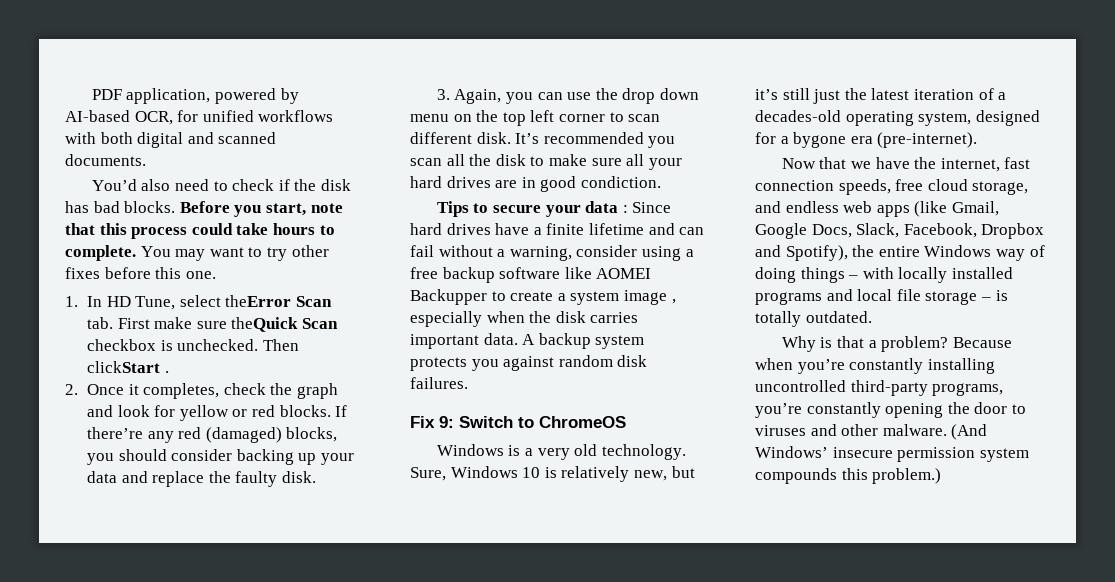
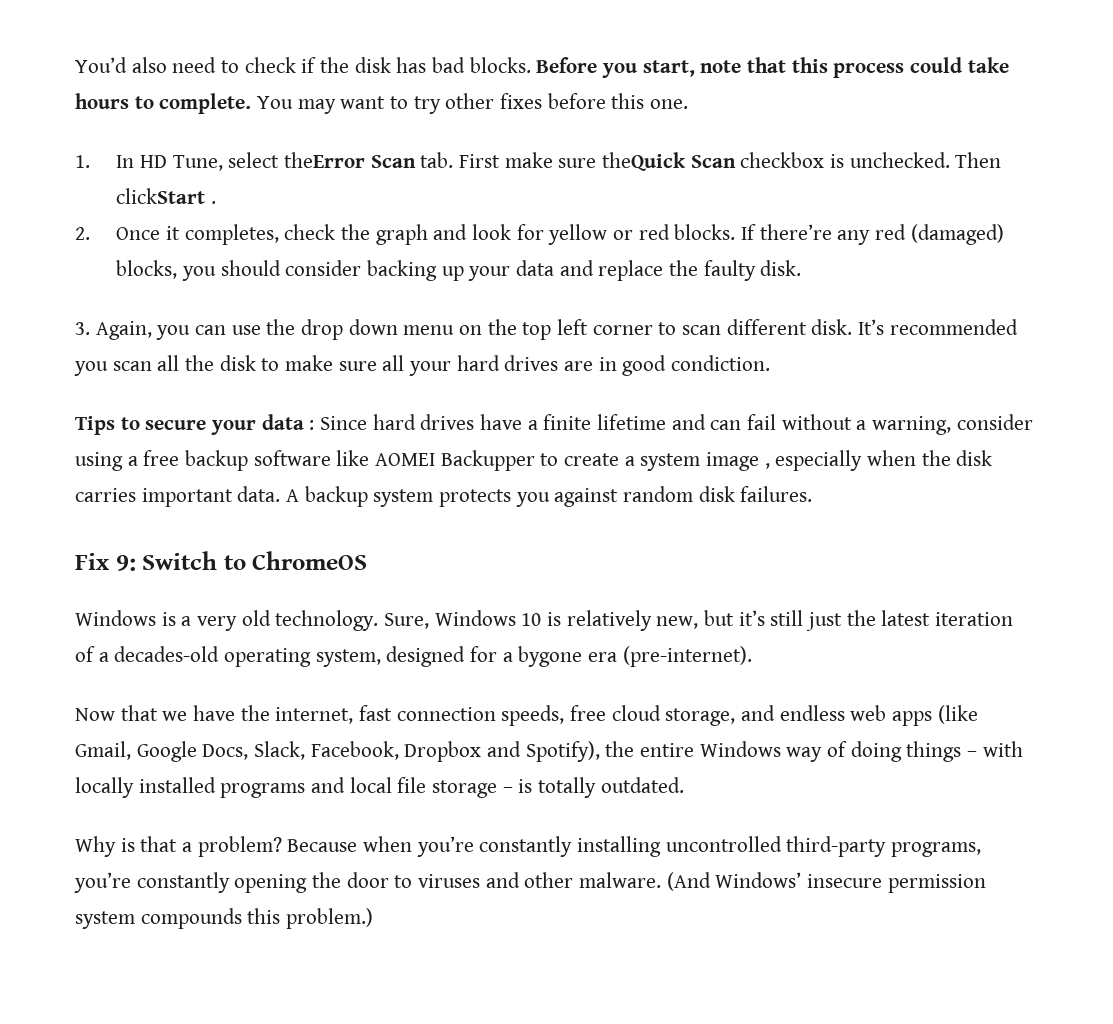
- PDF application, powered by AI-based OCR, for unified workflows with both digital and scanned documents.

